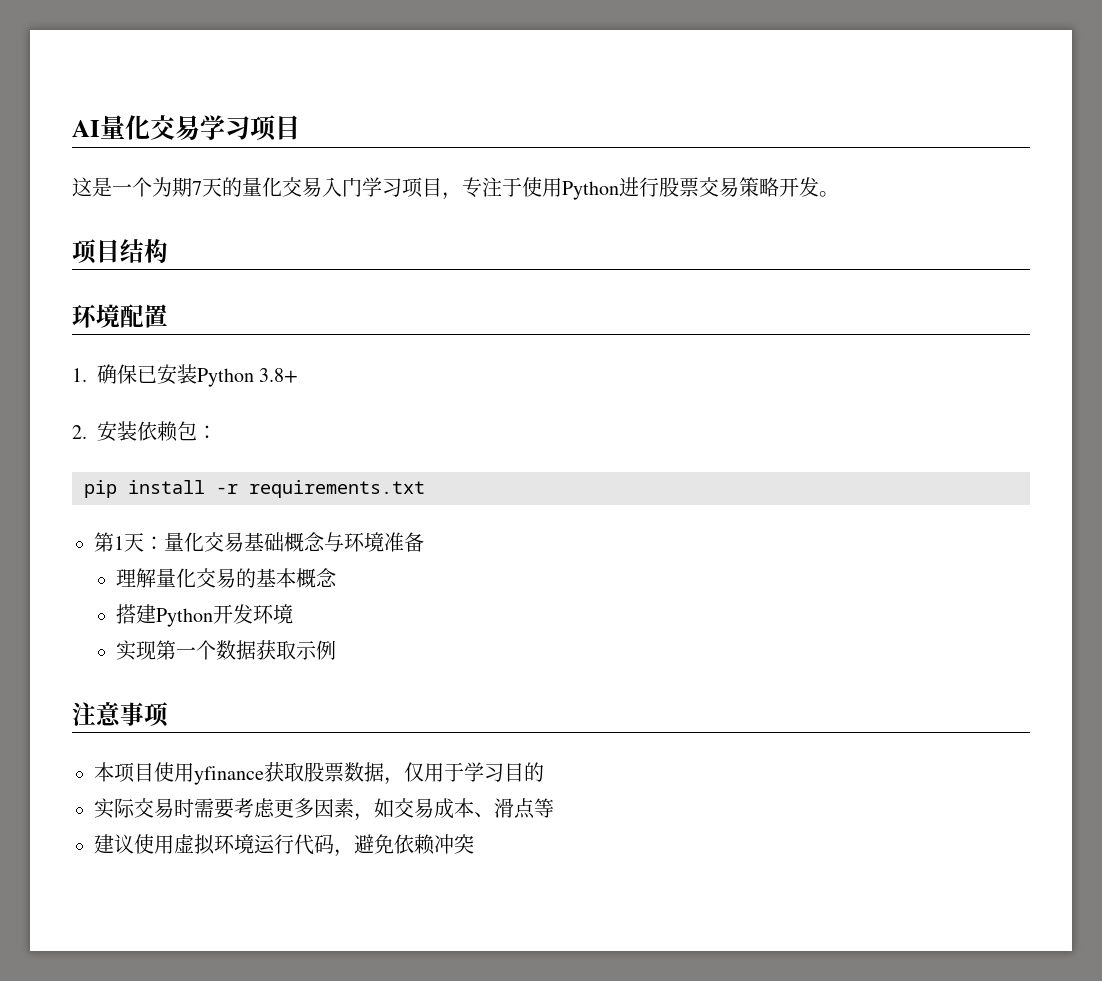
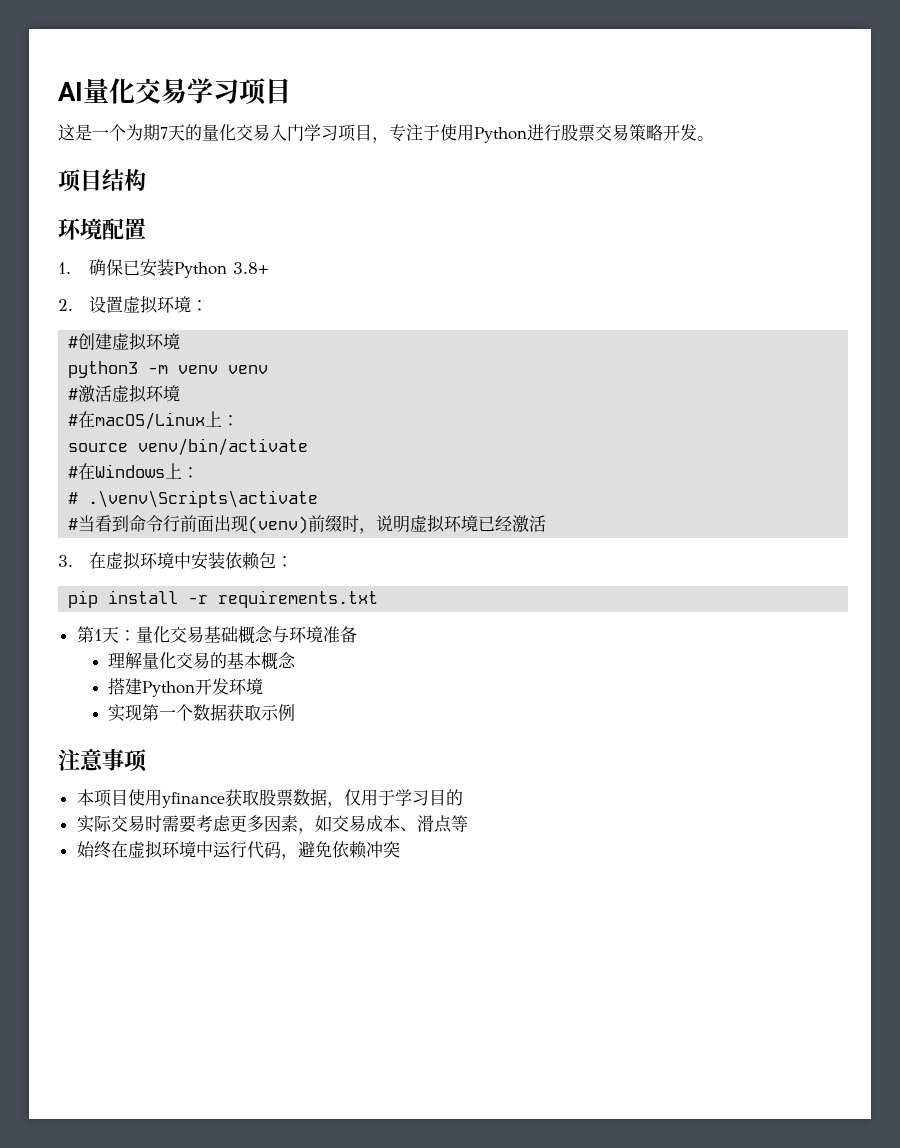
- 2.安装依赖包：
+ 2.设置虚拟环境：
+ #创建虚拟环境
+ python3 -m venv venv
+ #激活虚拟环境
+ #在macOS/Linux上：
+ source venv/bin/activate
+ #在Windows上：
+ # .\venv\Scripts\activate
+ #当看到命令行前面出现(venv)前缀时，说明虚拟环境已经激活
+ 3.在虚拟环境中安装依赖包：
- 建议使用虚拟环境运行代码，避免依赖冲突
+ 始终在虚拟环境中运行代码，避免依赖冲突

